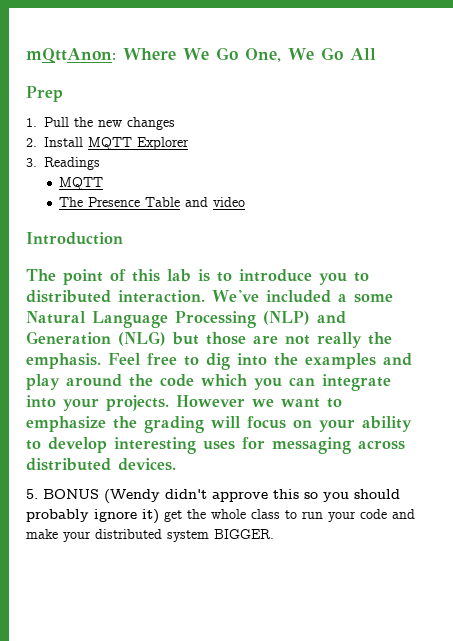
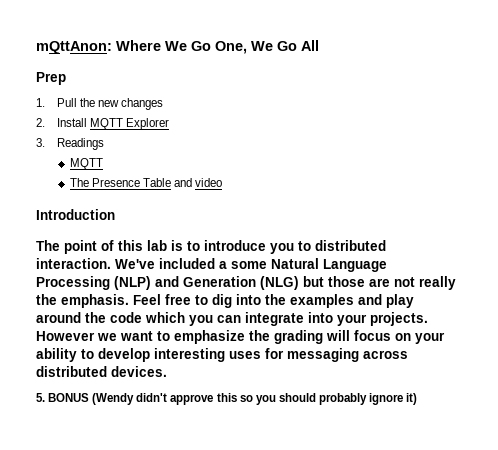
- 5. BONUS (Wendy didn't approve this so you should probably ignore it) get the whole class to run your code and make your distributed system BIGGER.
+ 5. BONUS (Wendy didn't approve this so you should probably ignore it)

